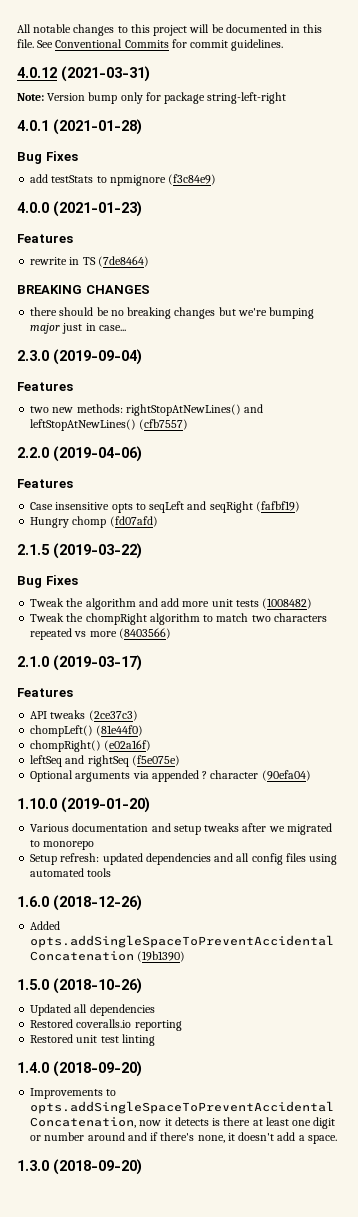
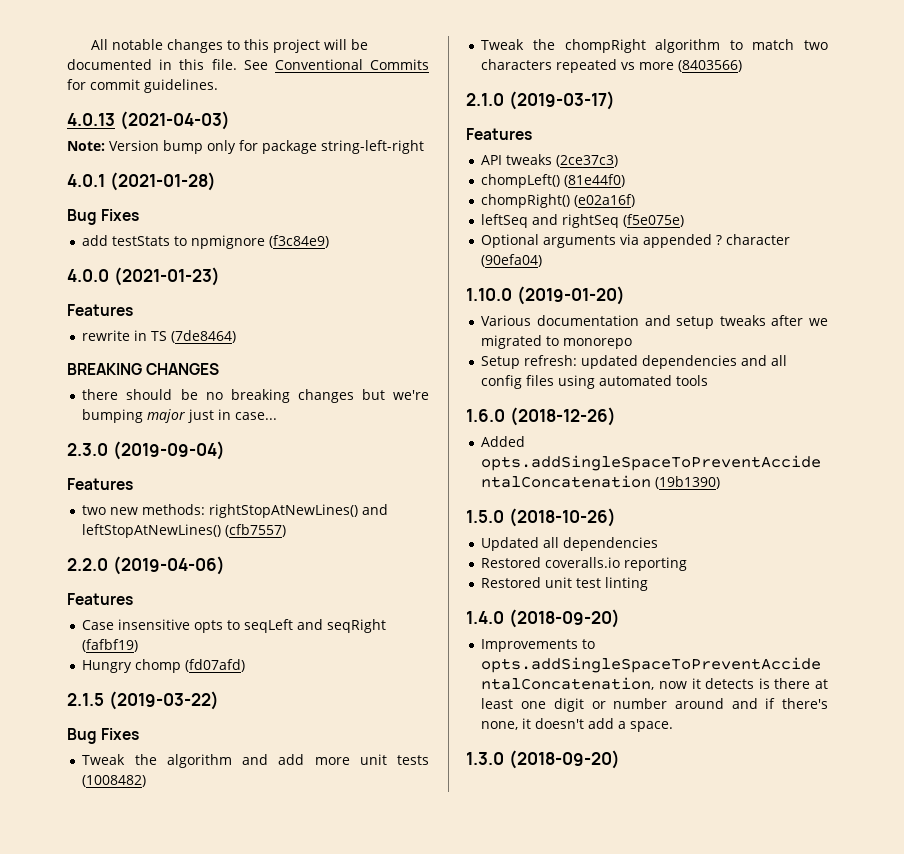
- 4.0.12 (2021-03-31)
+ 4.0.13 (2021-04-03)

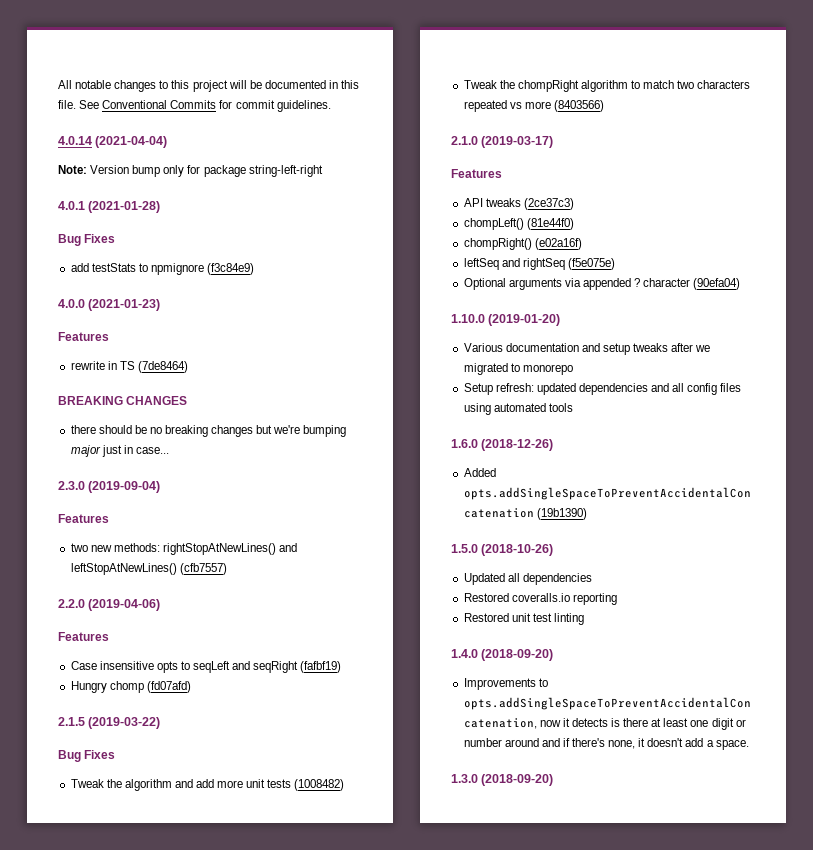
- 4.0.13 (2021-04-03)
+ 4.0.14 (2021-04-04)

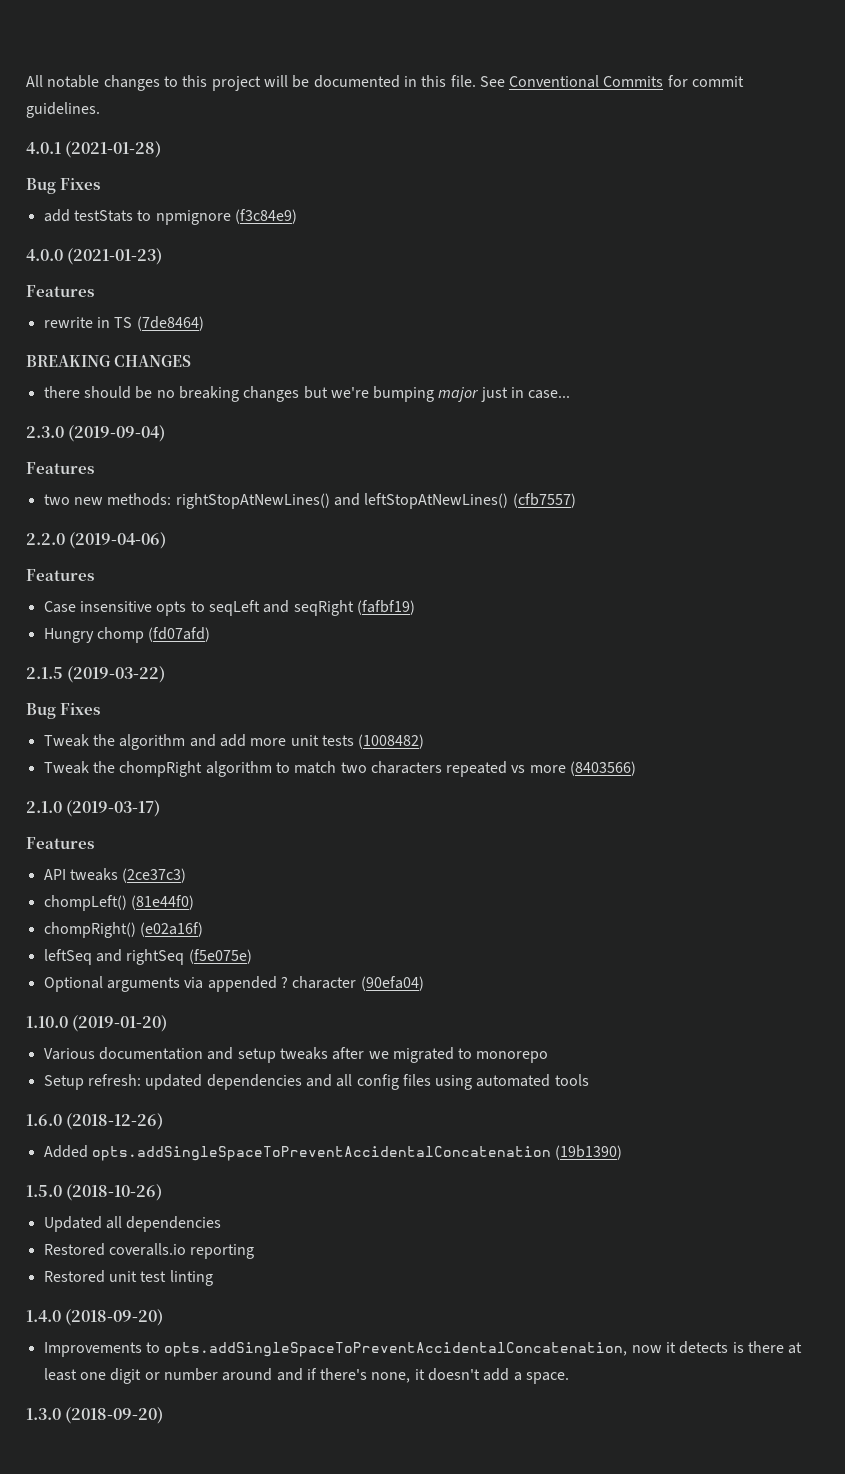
- 4.0.14 (2021-04-04)
- Note: Version bump only for package string-left-right

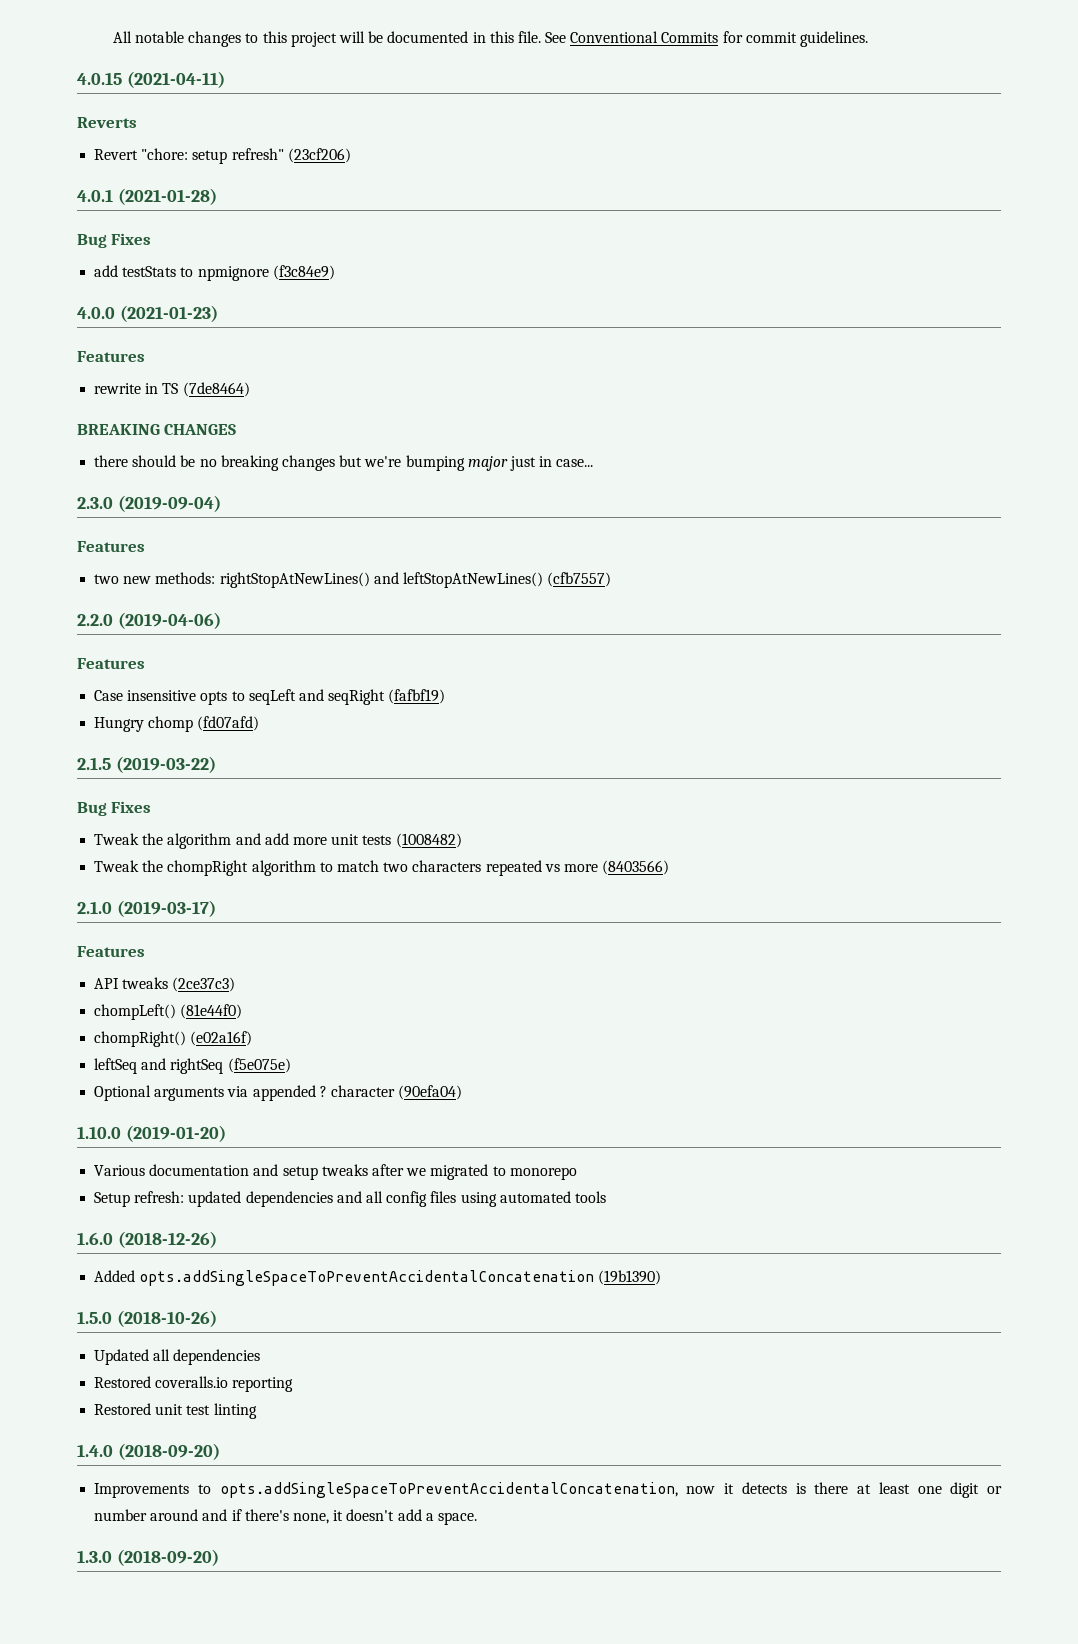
+ 4.0.15 (2021-04-11)
+ Reverts
+ Revert "chore: setup refresh" (23cf206)

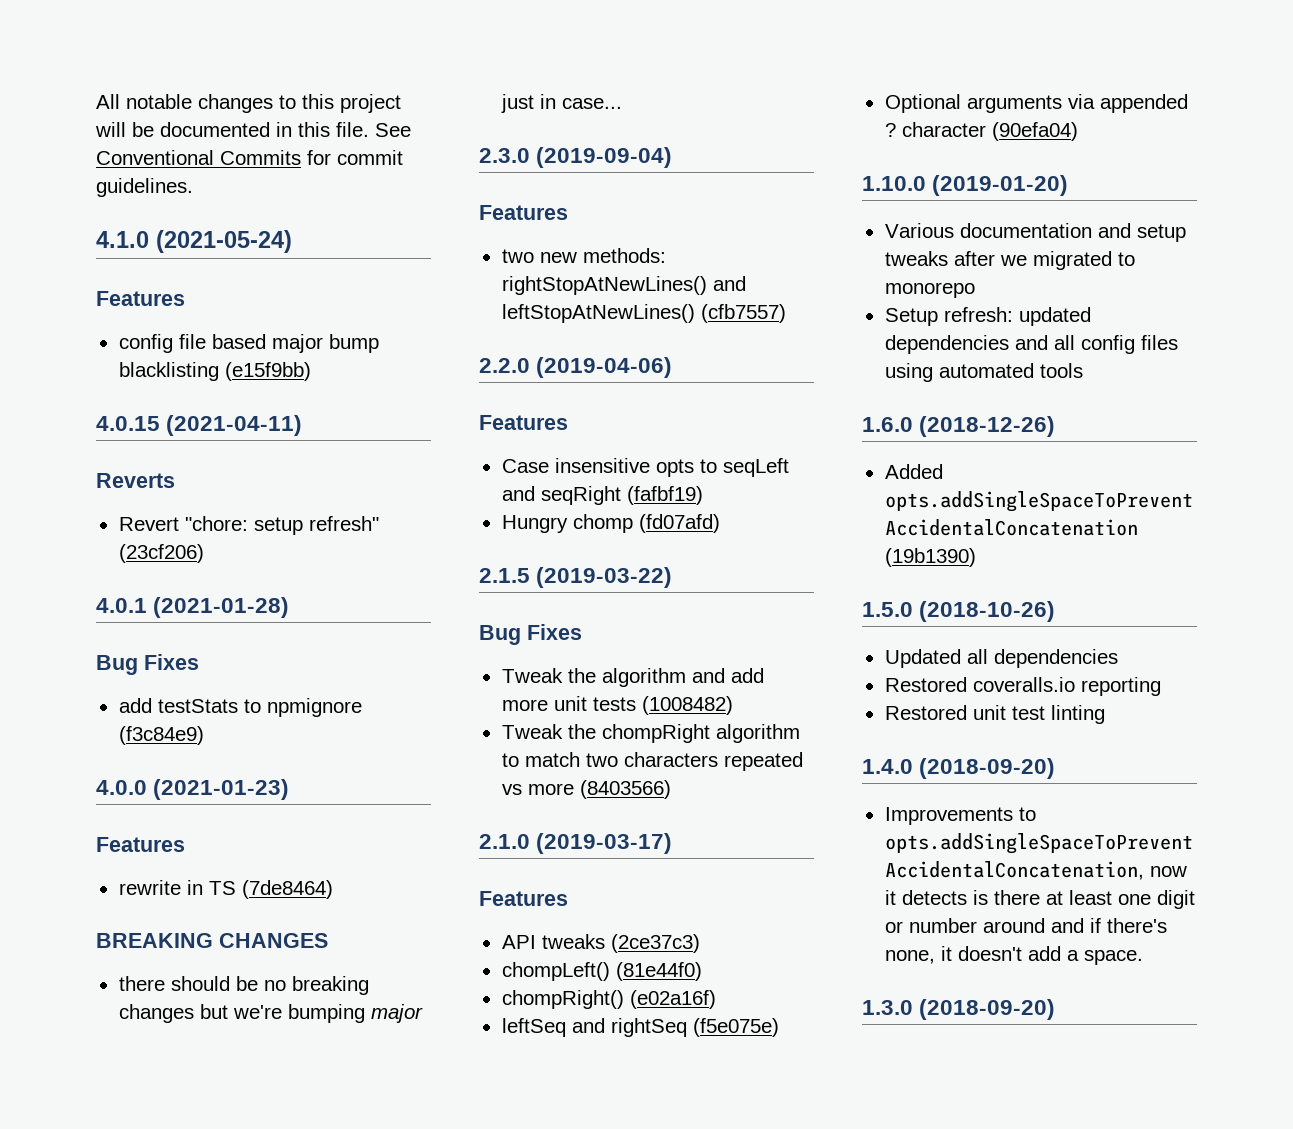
+ 4.1.0 (2021-05-24)
+ Features
+ config file based major bump blacklisting (e15f9bb)

